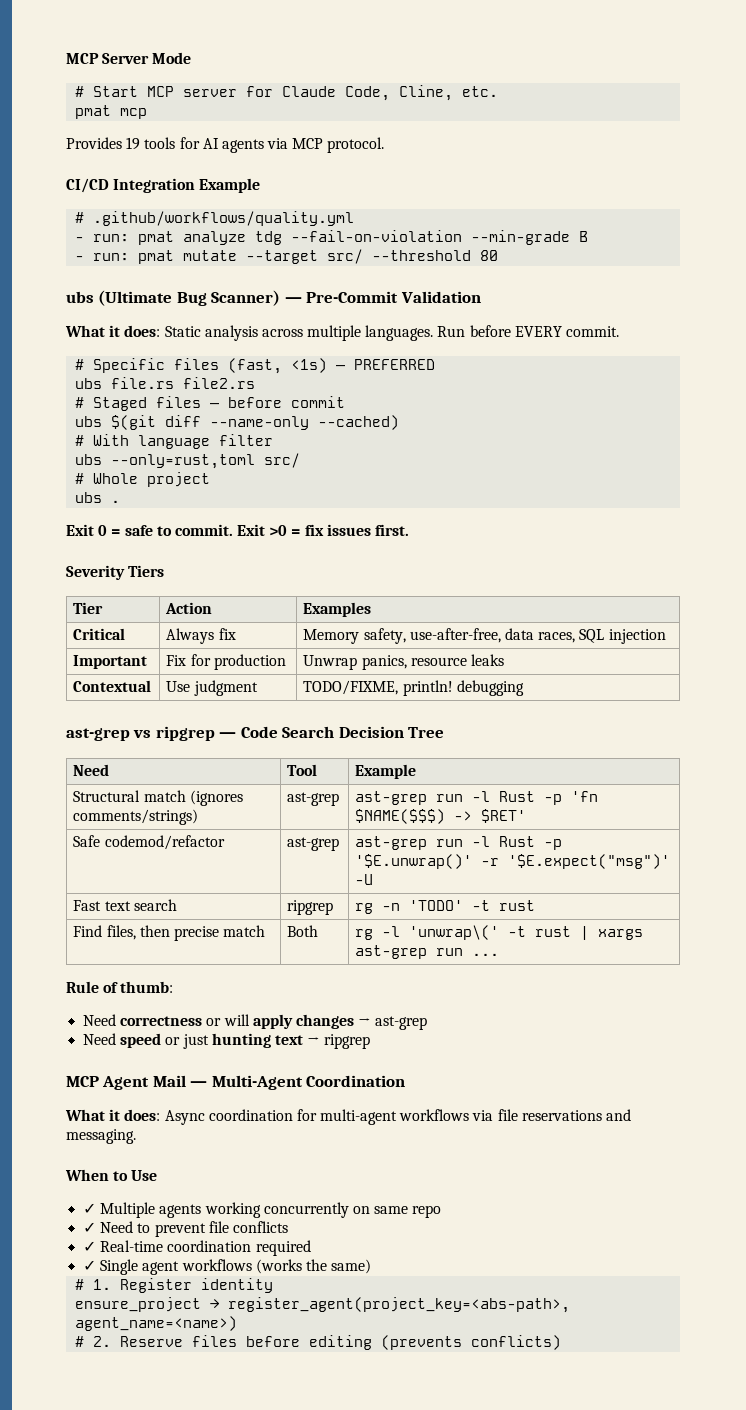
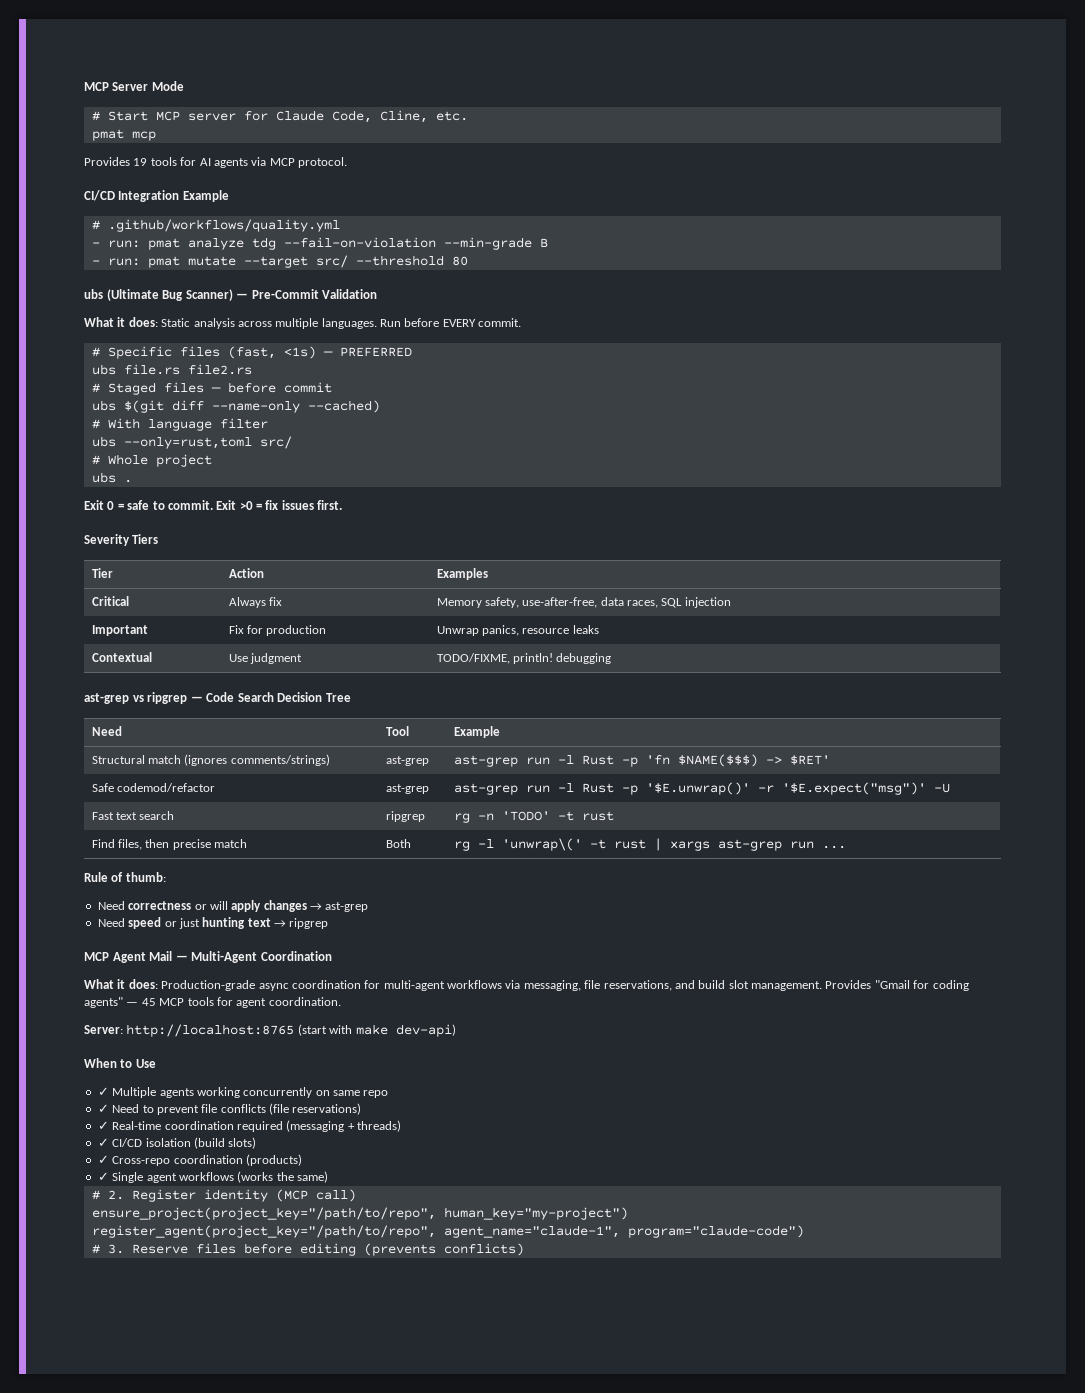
- What it does: Async coordination for multi-agent workflows via file reservations and messaging.
+ What it does: Production-grade async coordination for multi-agent workflows via messaging, file reservations, and build slot management. Provides "Gmail for coding agents" — 45 MCP tools for agent coordination.
+ Server: http://localhost:8765 (start with make dev-api)
- ✓ Need to prevent file conflicts
+ ✓ Need to prevent file conflicts (file reservations)
- ✓ Real-time coordination required
+ ✓ Real-time coordination required (messaging + threads)
+ ✓ CI/CD isolation (build slots)
+ ✓ Cross-repo coordination (products)
- # 1. Register identity
- ensure_project → register_agent(project_key=<abs-path>, agent_name=<name>)
- # 2. Reserve files before editing (prevents conflicts)
+ # 2. Register identity (MCP call)
+ ensure_project(project_key="/path/to/repo", human_key="my-project")
+ register_agent(project_key="/path/to/repo", agent_name="claude-1", program="claude-code")
+ # 3. Reserve files before editing (prevents conflicts)

